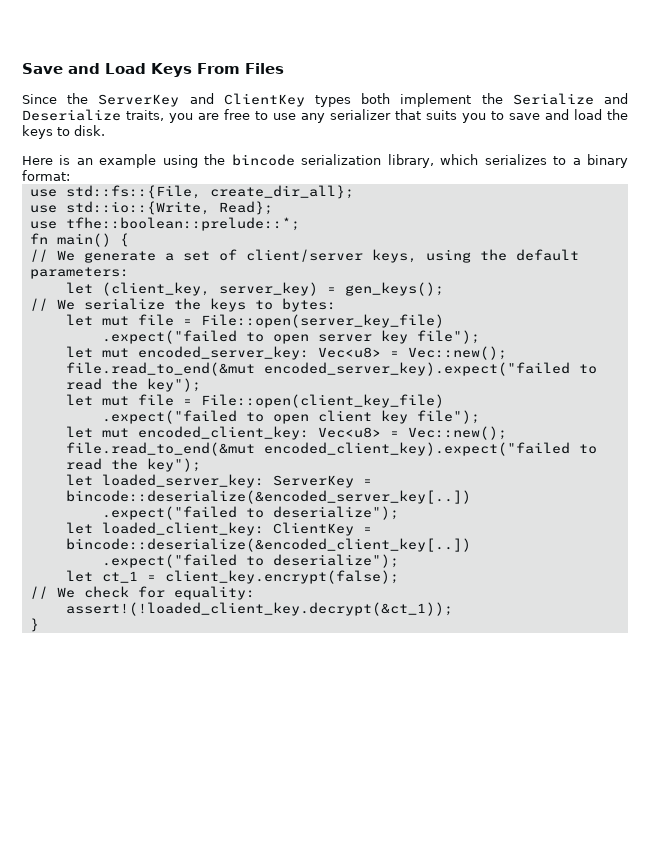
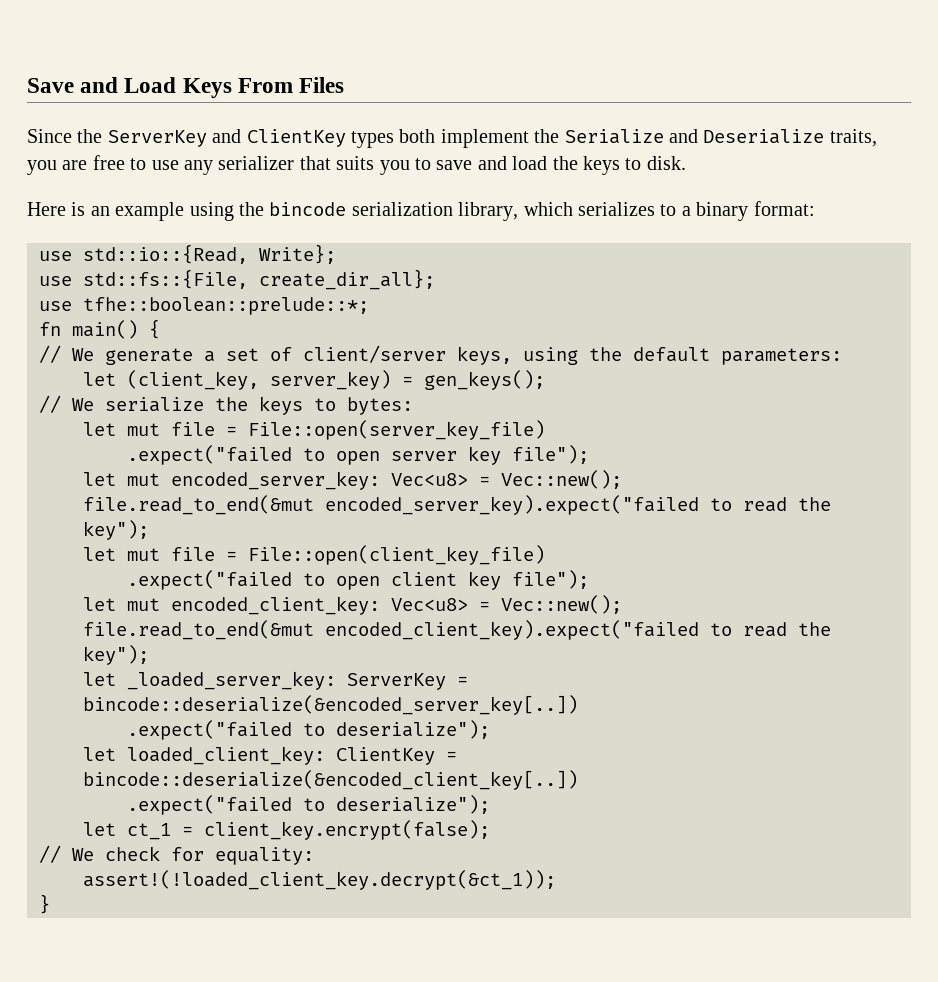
+ use std::io::{Read, Write};
- use std::io::{Write, Read};
- let loaded_server_key: ServerKey = bincode::deserialize(&encoded_server_key[..])
+ let _loaded_server_key: ServerKey = bincode::deserialize(&encoded_server_key[..])

